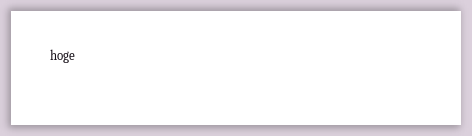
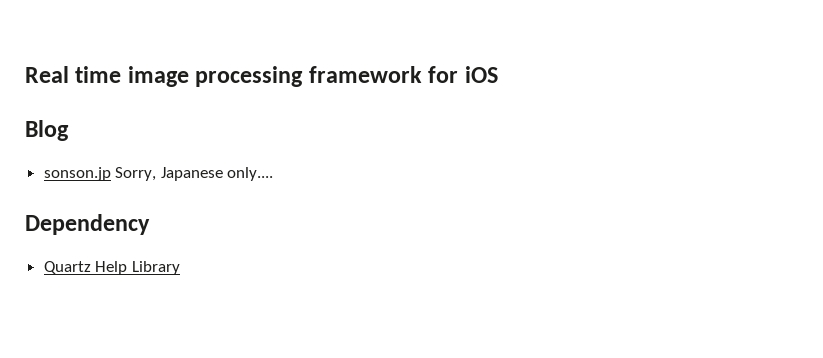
- hoge
+ Real time image processing framework for iOS
+ Blog
+ sonson.jp Sorry, Japanese only....
+ Dependency
+ Quartz Help Library

